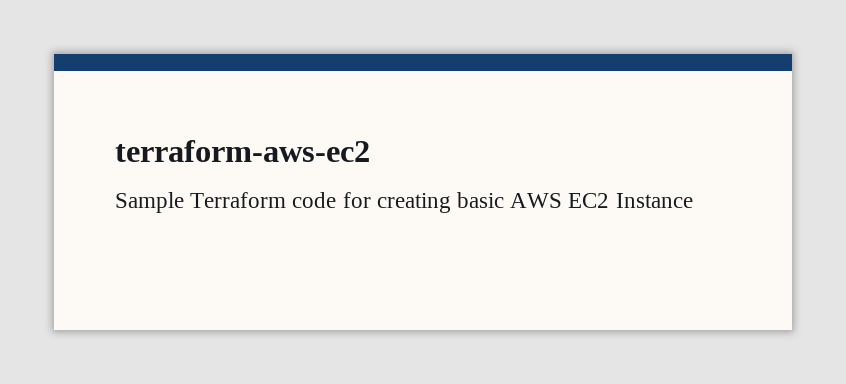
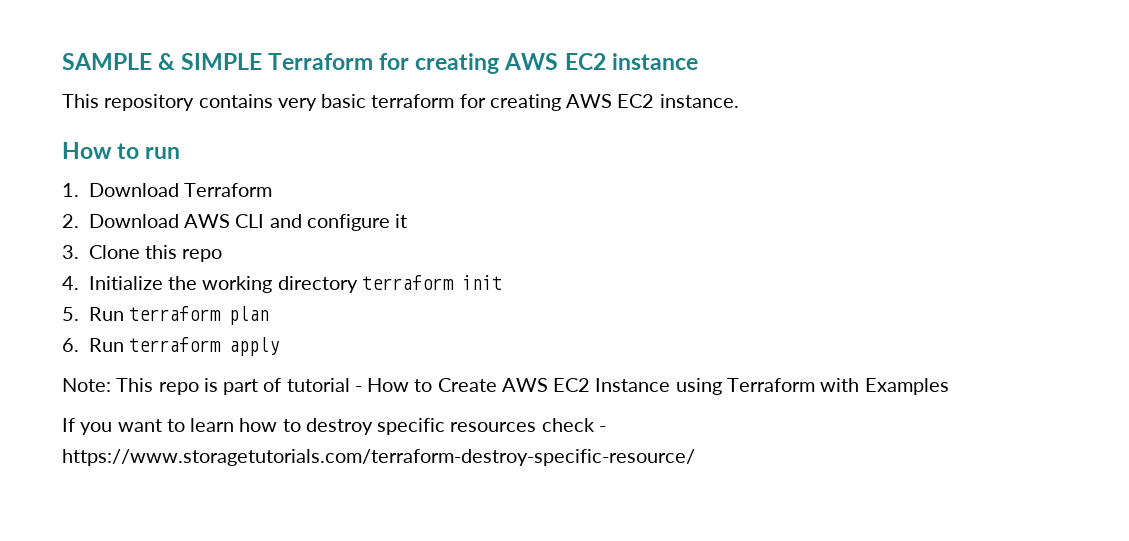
- terraform-aws-ec2
- Sample Terraform code for creating basic AWS EC2 Instance
+ SAMPLE & SIMPLE Terraform for creating AWS EC2 instance
+ This repository contains very basic terraform for creating AWS EC2 instance.
+ How to run
+ 1. Download Terraform
+ 2. Download AWS CLI and configure it
+ 3. Clone this repo
+ 4. Initialize the working directory terraform init
+ 5. Run terraform plan
+ 6. Run terraform apply
+ Note: This repo is part of tutorial - How to Create AWS EC2 Instance using Terraform with Examples
+ If you want to learn how to destroy specific resources check - https://www.storagetutorials.com/terraform-destroy-specific-resource/

